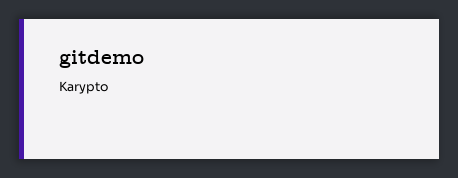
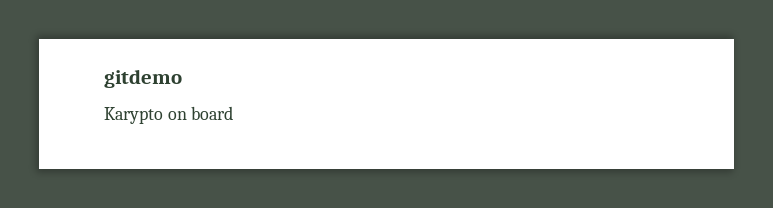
- Karypto
+ Karypto on board

